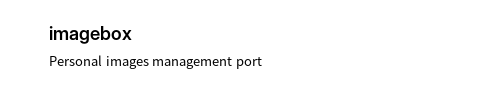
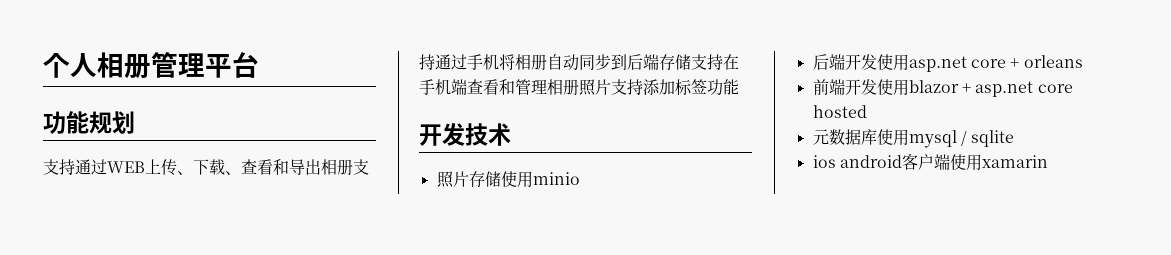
- imagebox
- Personal images management port
+ 个人相册管理平台
+ 功能规划
+ 支持通过WEB上传、下载、查看和导出相册支持通过手机将相册自动同步到后端存储支持在手机端查看和管理相册照片支持添加标签功能
+ 开发技术
+ 照片存储使用minio
+ 后端开发使用asp.net core + orleans
+ 前端开发使用blazor + asp.net core hosted
+ 元数据库使用mysql / sqlite
+ ios android客户端使用xamarin

